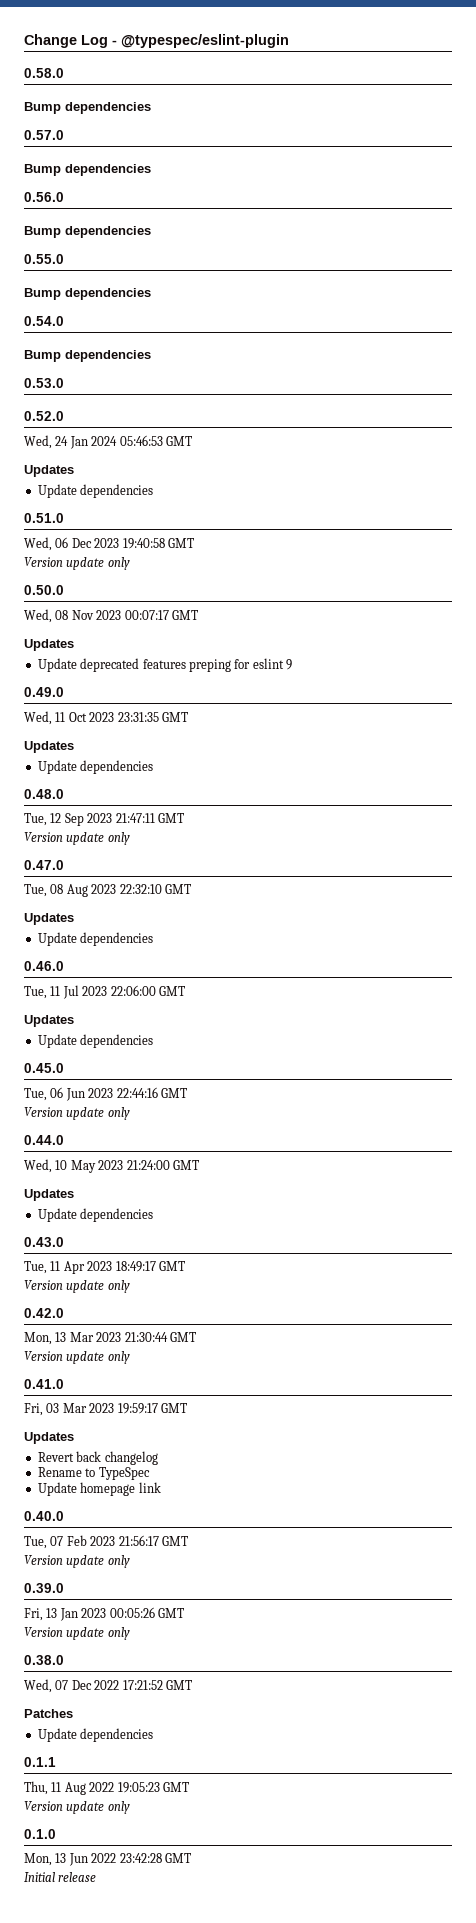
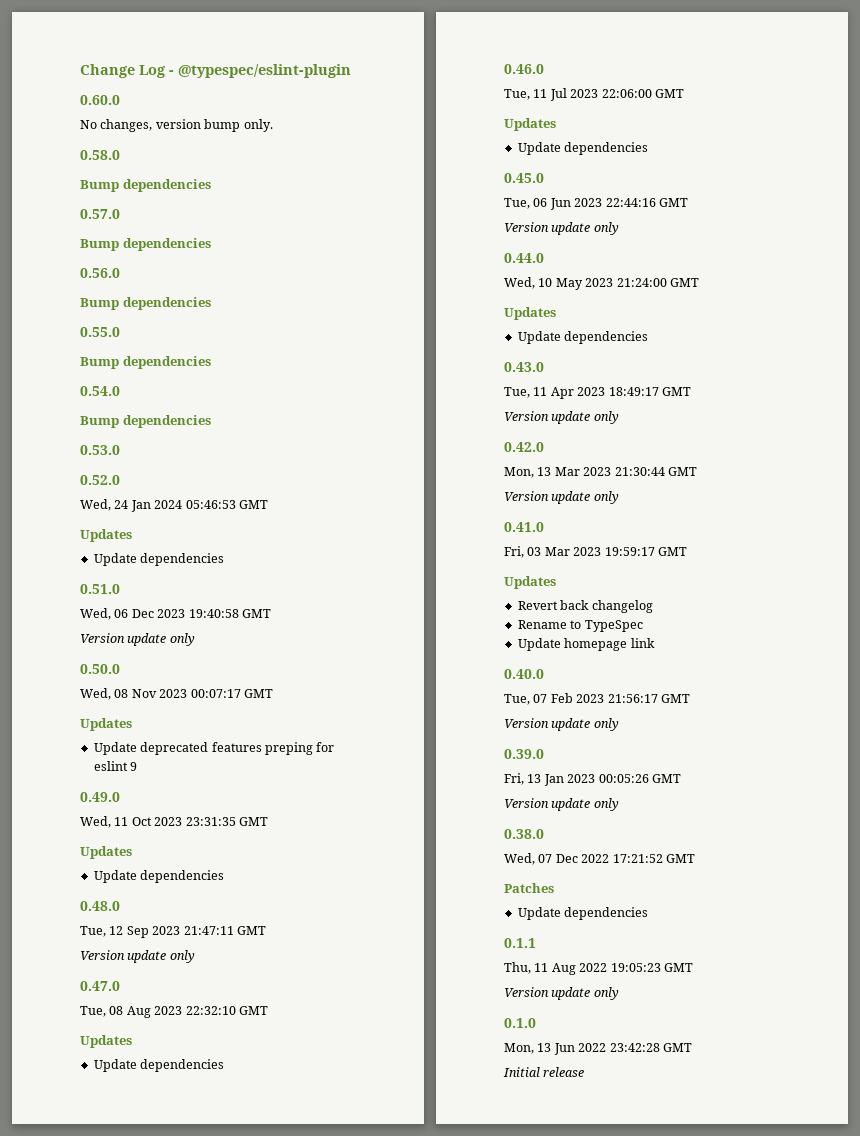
+ 0.60.0
+ No changes, version bump only.

